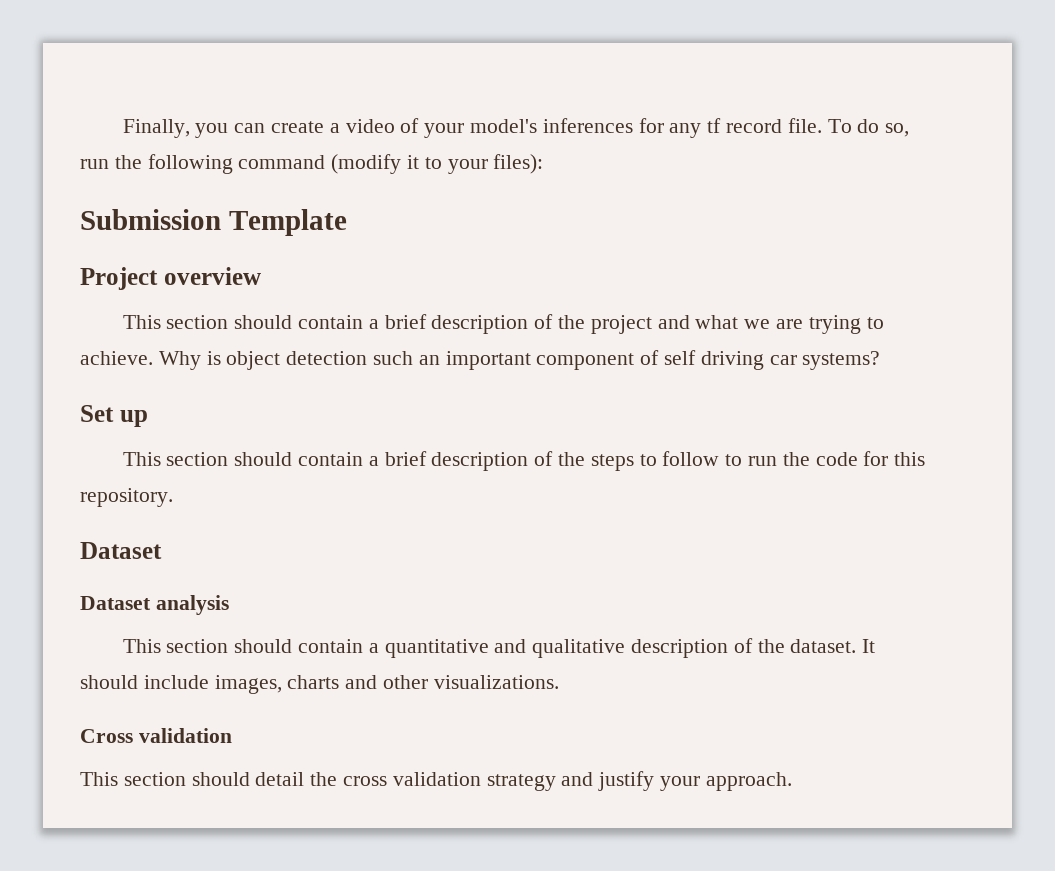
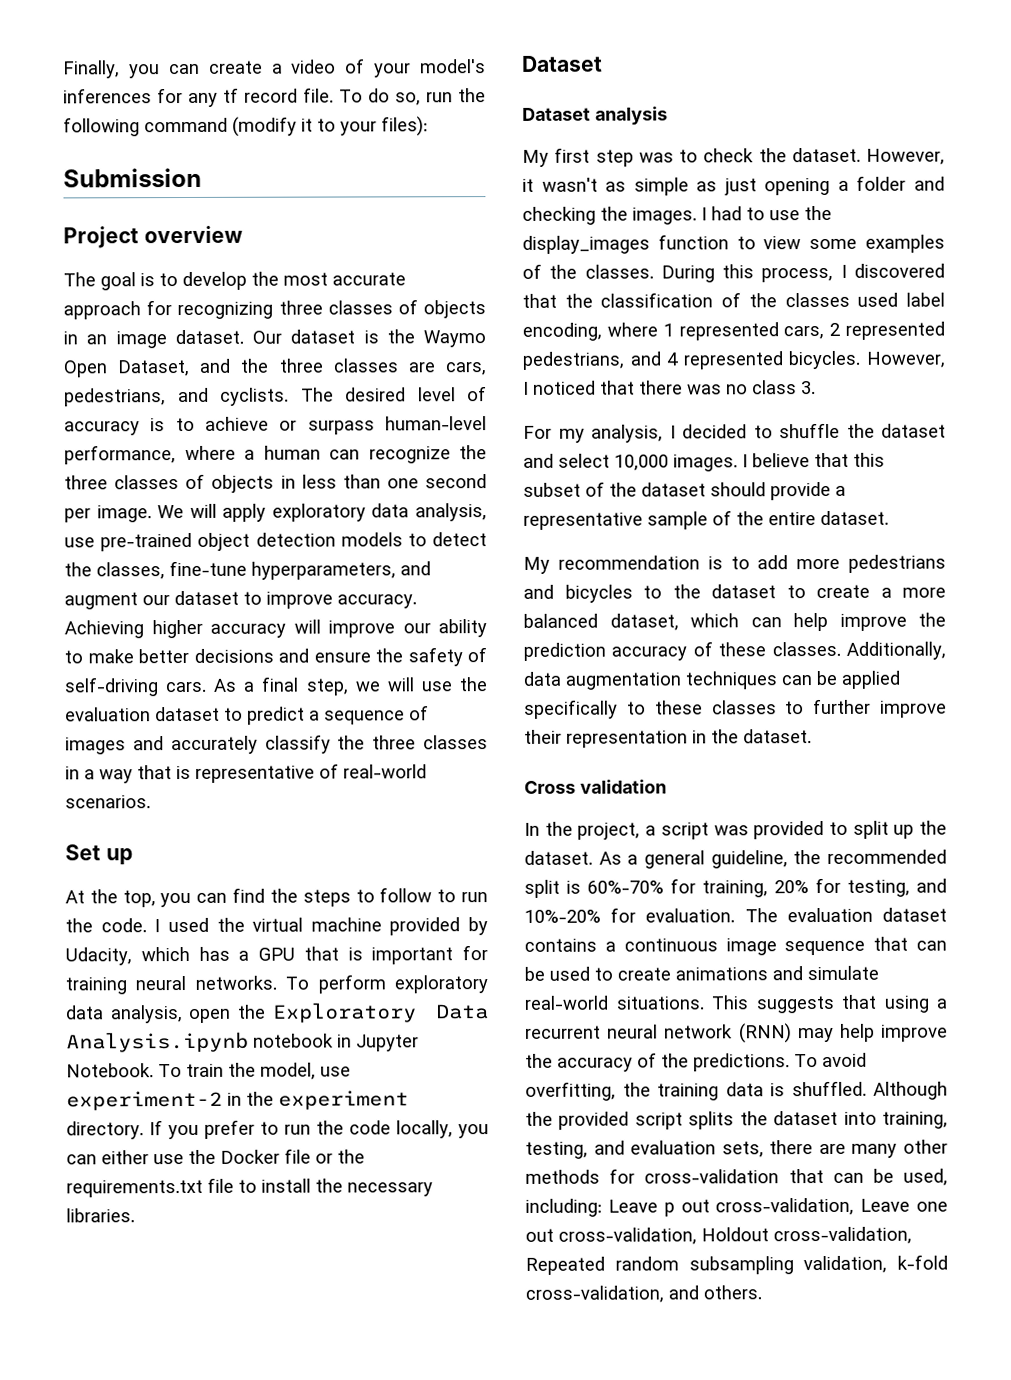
- Submission Template
+ Submission
- This section should contain a brief description of the project and what we are trying to achieve. Why is object detection such an important component of self driving car systems?
+ The goal is to develop the most accurate approach for recognizing three classes of objects in an image dataset. Our dataset is the Waymo Open Dataset, and the three classes are cars, pedestrians, and cyclists. The desired level of accuracy is to achieve or surpass human-level performance, where a human can recognize the three classes of objects in less than one second per image. We will apply exploratory data analysis, use pre-trained object detection models to detect the classes, fine-tune hyperparameters, and augment our dataset to improve accuracy. Achieving higher accuracy will improve our ability to make better decisions and ensure the safety of self-driving cars. As a final step, we will use the evaluation dataset to predict a sequence of images and accurately classify the three classes in a way that is representative of real-world scenarios.
  Set up
- This section should contain a brief description of the steps to follow to run the code for this repository.
+ At the top, you can find the steps to follow to run the code. I used the virtual machine provided by Udacity, which has a GPU that is important for training neural networks. To perform exploratory data analysis, open the Exploratory Data Analysis.ipynb notebook in Jupyter Notebook. To train the model, use experiment-2 in the experiment directory. If you prefer to run the code locally, you can either use the Docker file or the requirements.txt file to install the necessary libraries.
  Dataset
  Dataset analysis
- This section should contain a quantitative and qualitative description of the dataset. It should include images, charts and other visualizations.
+ My first step was to check the dataset. However, it wasn't as simple as just opening a folder and checking the images. I had to use the display_images function to view some examples of the classes. During this process, I discovered that the classification of the classes used label encoding, where 1 represented cars, 2 represented pedestrians, and 4 represented bicycles. However, I noticed that there was no class 3.
+ For my analysis, I decided to shuffle the dataset and select 10,000 images. I believe that this subset of the dataset should provide a representative sample of the entire dataset.
+ My recommendation is to add more pedestrians and bicycles to the dataset to create a more balanced dataset, which can help improve the prediction accuracy of these classes. Additionally, data augmentation techniques can be applied specifically to these classes to further improve their representation in the dataset.
  Cross validation
- This section should detail the cross validation strategy and justify your approach.
+ In the project, a script was provided to split up the dataset. As a general guideline, the recommended split is 60%-70% for training, 20% for testing, and 10%-20% for evaluation. The evaluation dataset contains a continuous image sequence that can be used to create animations and simulate real-world situations. This suggests that using a recurrent neural network (RNN) may help improve the accuracy of the predictions. To avoid overfitting, the training data is shuffled. Although the provided script splits the dataset into training, testing, and evaluation sets, there are many other methods for cross-validation that can be used, including: Leave p out cross-validation, Leave one out cross-validation, Holdout cross-validation, Repeated random subsampling validation, k-fold cross-validation, and others.

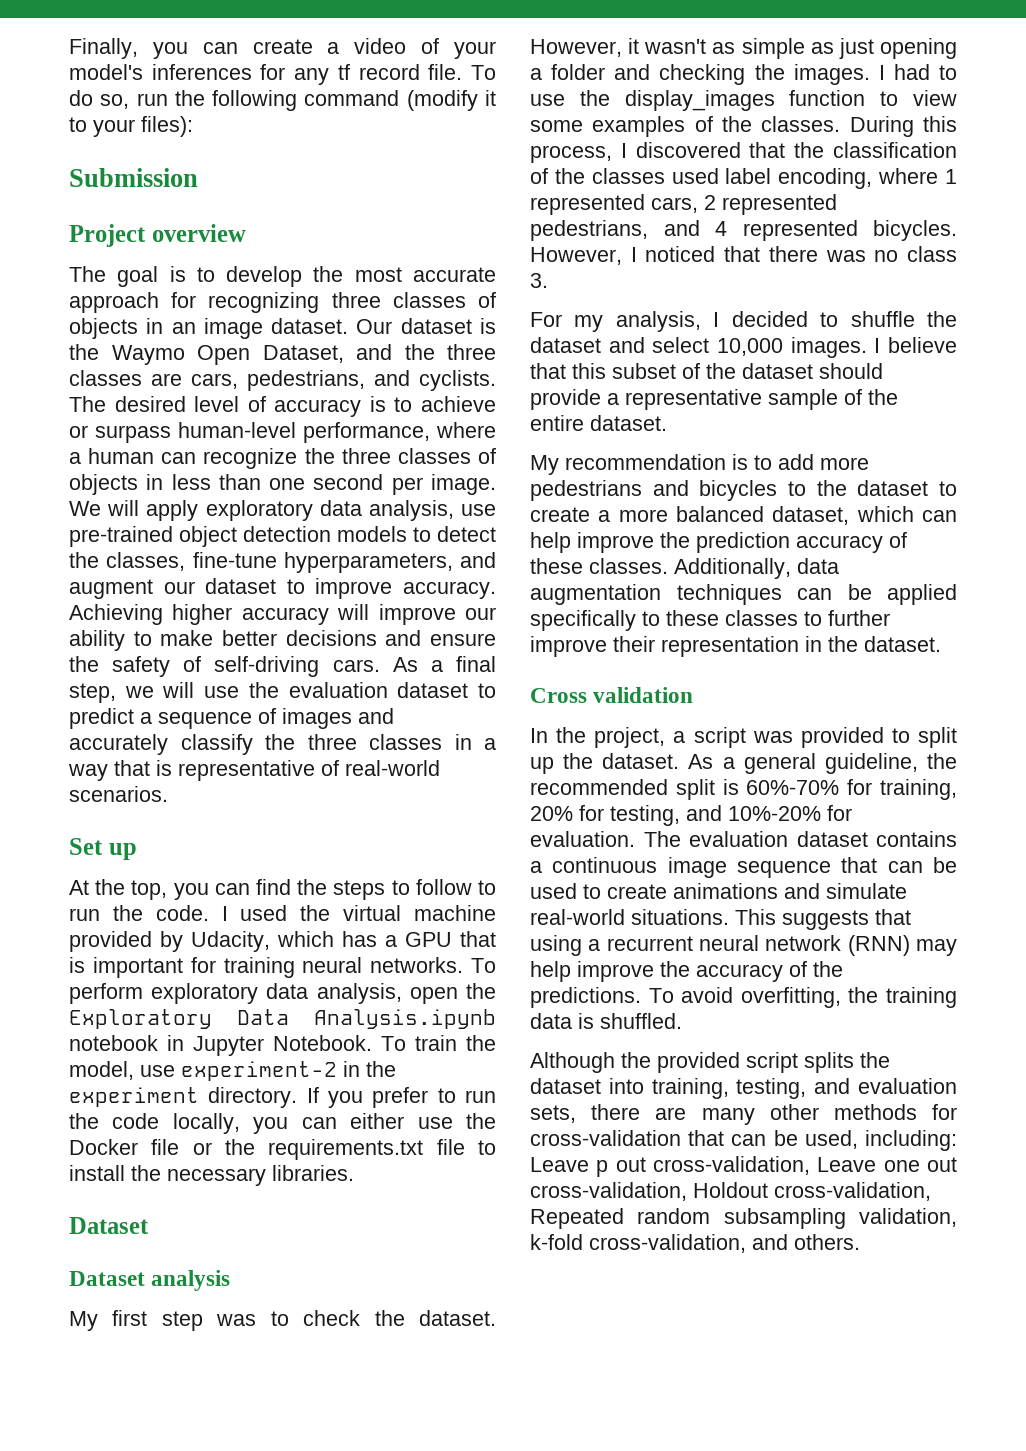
- To avoid overfitting, the training data is shuffled. Although the provided script splits the dataset into training, testing, and evaluation sets, there are many other methods for cross-validation that can be used, including: Leave p out cross-validation, Leave one out cross-validation, Holdout cross-validation, Repeated random subsampling validation, k-fold cross-validation, and others.
+ To avoid overfitting, the training data is shuffled.
+ Although the provided script splits the dataset into training, testing, and evaluation sets, there are many other methods for cross-validation that can be used, including: Leave p out cross-validation, Leave one out cross-validation, Holdout cross-validation, Repeated random subsampling validation, k-fold cross-validation, and others.

